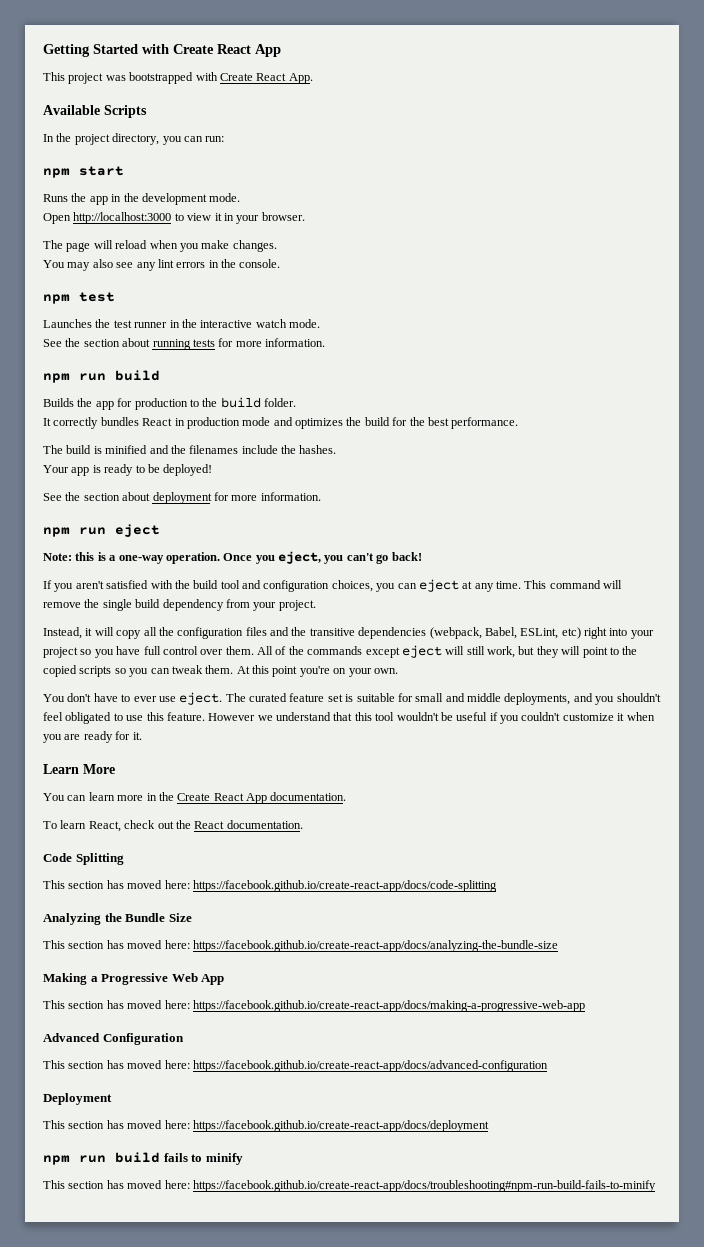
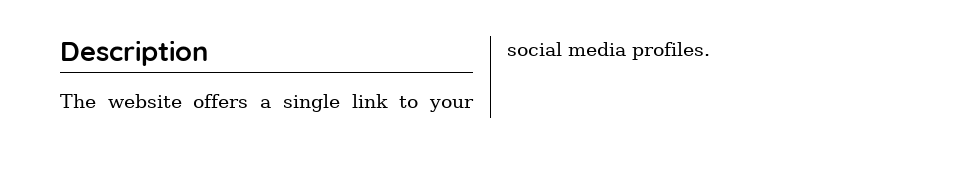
- Getting Started with Create React App
- This project was bootstrapped with Create React App.
- Available Scripts
- In the project directory, you can run:
- npm start
- Runs the app in the development mode.
- Open http://localhost:3000 to view it in your browser.
- The page will reload when you make changes.
- You may also see any lint errors in the console.
- npm test
- Launches the test runner in the interactive watch mode.
- See the section about running tests for more information.
- npm run build
- Builds the app for production to the build folder.
- It correctly bundles React in production mode and optimizes the build for the best performance.
- The build is minified and the filenames include the hashes.
- Your app is ready to be deployed!
- See the section about deployment for more information.
- npm run eject
- Note: this is a one-way operation. Once you eject, you can't go back!
- If you aren't satisfied with the build tool and configuration choices, you can eject at any time. This command will remove the single build dependency from your project.
- Instead, it will copy all the configuration files and the transitive dependencies (webpack, Babel, ESLint, etc) right into your project so you have full control over them. All of the commands except eject will still work, but they will point to the copied scripts so you can tweak them. At this point you're on your own.
- You don't have to ever use eject. The curated feature set is suitable for small and middle deployments, and you shouldn't feel obligated to use this feature. However we understand that this tool wouldn't be useful if you couldn't customize it when you are ready for it.
- Learn More
- You can learn more in the Create React App documentation.
- To learn React, check out the React documentation.
- Code Splitting
- This section has moved here: https://facebook.github.io/create-react-app/docs/code-splitting
- Analyzing the Bundle Size
- This section has moved here: https://facebook.github.io/create-react-app/docs/analyzing-the-bundle-size
- Making a Progressive Web App
- This section has moved here: https://facebook.github.io/create-react-app/docs/making-a-progressive-web-app
- Advanced Configuration
- This section has moved here: https://facebook.github.io/create-react-app/docs/advanced-configuration
- Deployment
- This section has moved here: https://facebook.github.io/create-react-app/docs/deployment
- npm run build fails to minify
- This section has moved here: https://facebook.github.io/create-react-app/docs/troubleshooting#npm-run-build-fails-to-minify
+ Description
+ The website offers a single link to your social media profiles.

